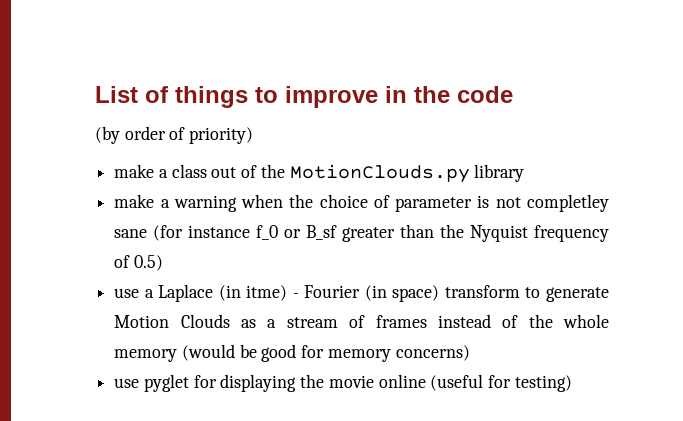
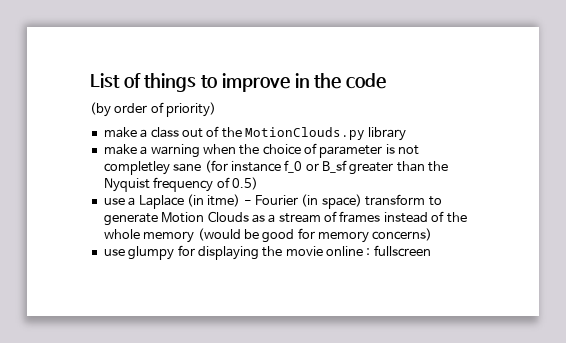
- use pyglet for displaying the movie online (useful for testing)
+ use glumpy for displaying the movie online : fullscreen

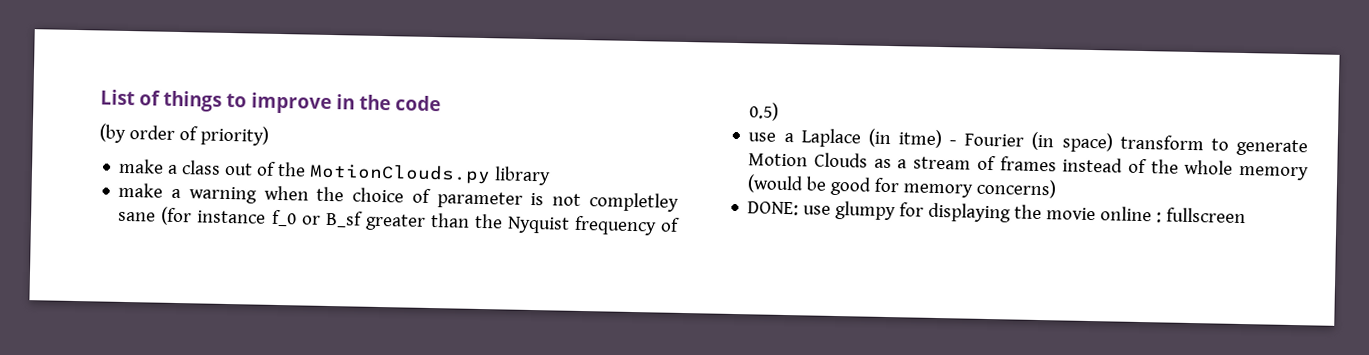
- use glumpy for displaying the movie online : fullscreen
+ DONE: use glumpy for displaying the movie online : fullscreen

